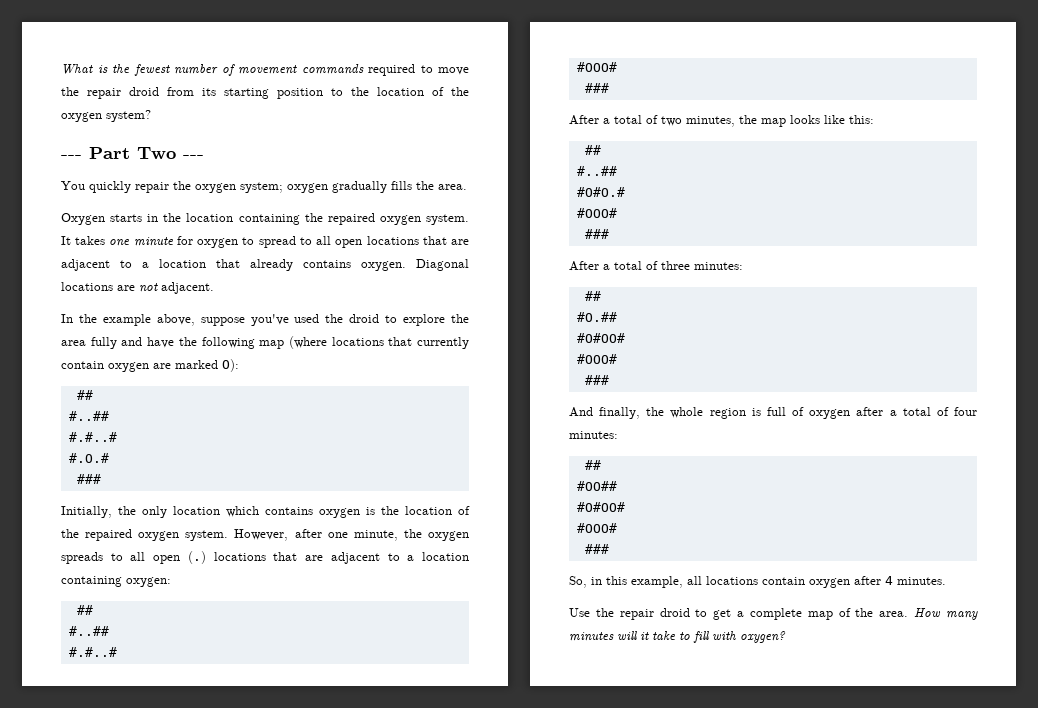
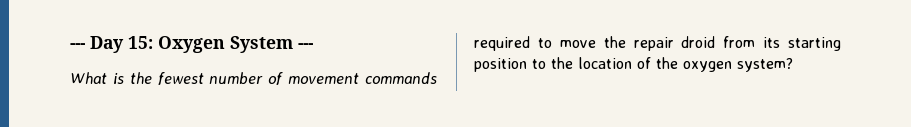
+ --- Day 15: Oxygen System ---
- --- Part Two ---
- You quickly repair the oxygen system; oxygen gradually fills the area.
- Oxygen starts in the location containing the repaired oxygen system. It takes one minute for oxygen to spread to all open locations that are adjacent to a location that already contains oxygen. Diagonal locations are not adjacent.
- In the example above, suppose you've used the droid to explore the area fully and have the following map (where locations that currently contain oxygen are marked O):
- ##
- #..##
- #.#..#
- #.O.#
- ###
- Initially, the only location which contains oxygen is the location of the repaired oxygen system. However, after one minute, the oxygen spreads to all open (.) locations that are adjacent to a location containing oxygen:
- ##
- #..##
- #.#..#
- #OOO#
- ###
- After a total of two minutes, the map looks like this:
- ##
- #..##
- #O#O.#
- #OOO#
- ###
- After a total of three minutes:
- ##
- #O.##
- #O#OO#
- #OOO#
- ###
- And finally, the whole region is full of oxygen after a total of four minutes:
- ##
- #OO##
- #O#OO#
- #OOO#
- ###
- So, in this example, all locations contain oxygen after 4 minutes.
- Use the repair droid to get a complete map of the area. How many minutes will it take to fill with oxygen?

